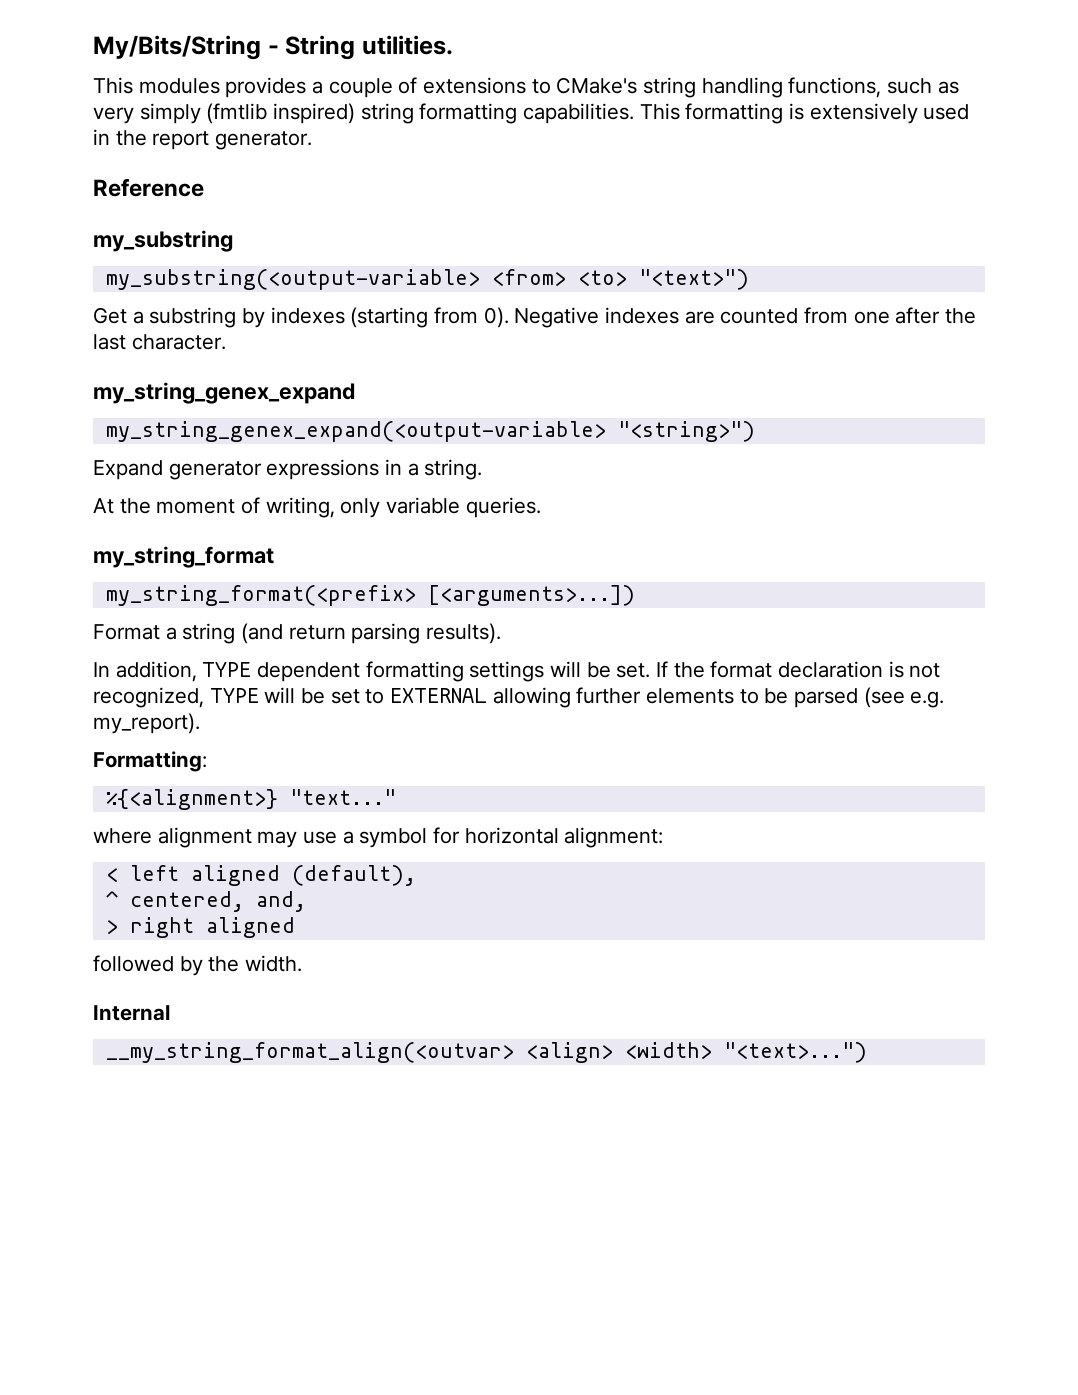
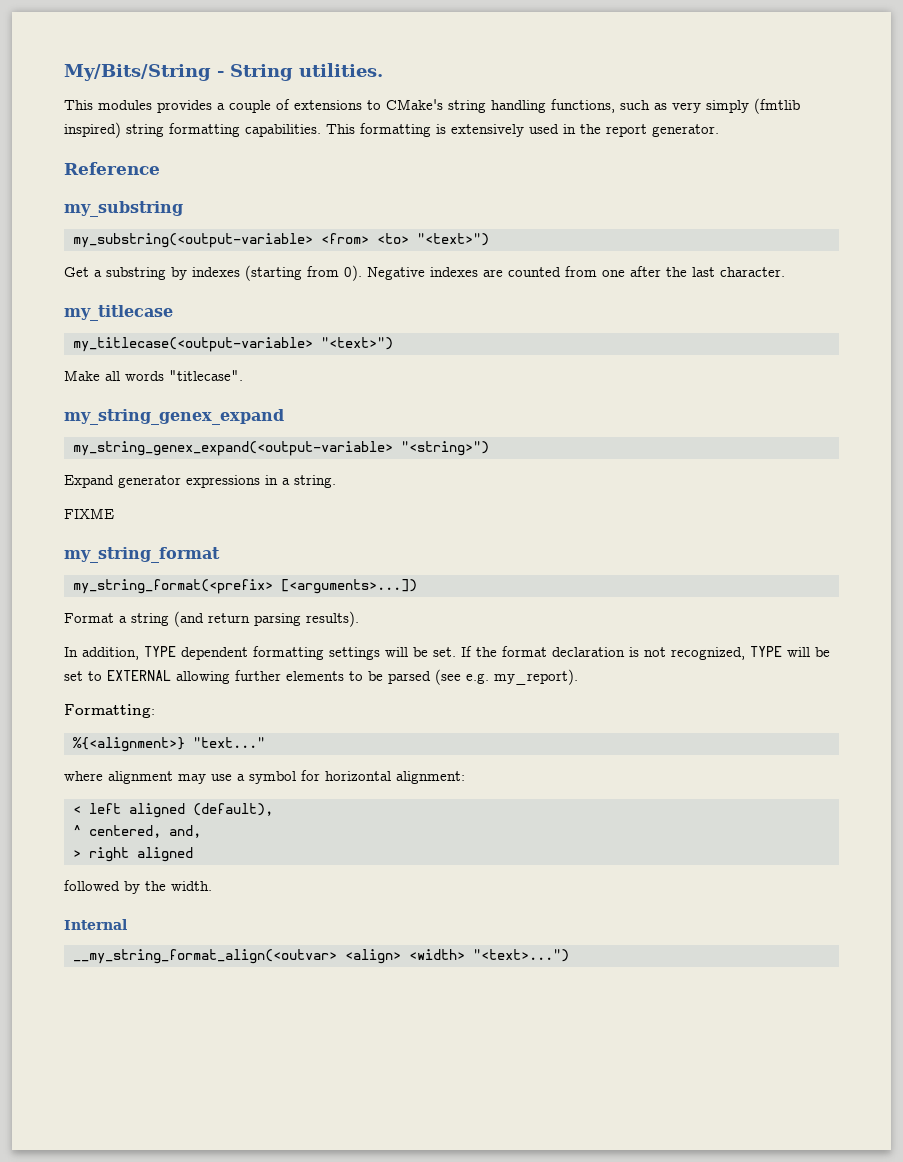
+ my_titlecase
+ my_titlecase(<output-variable> "<text>")
+ Make all words "titlecase".
- At the moment of writing, only variable queries.
+ FIXME

